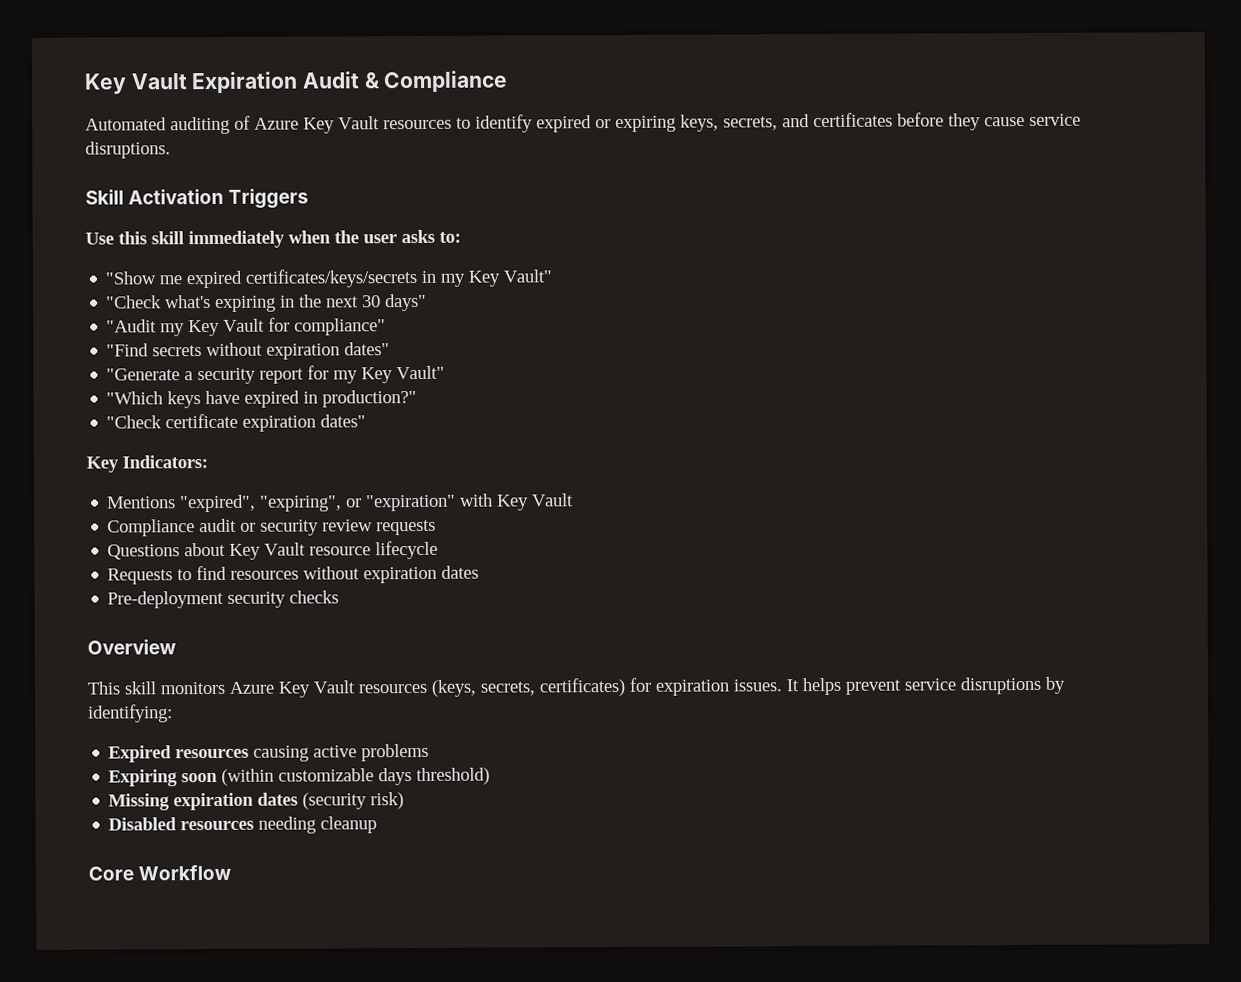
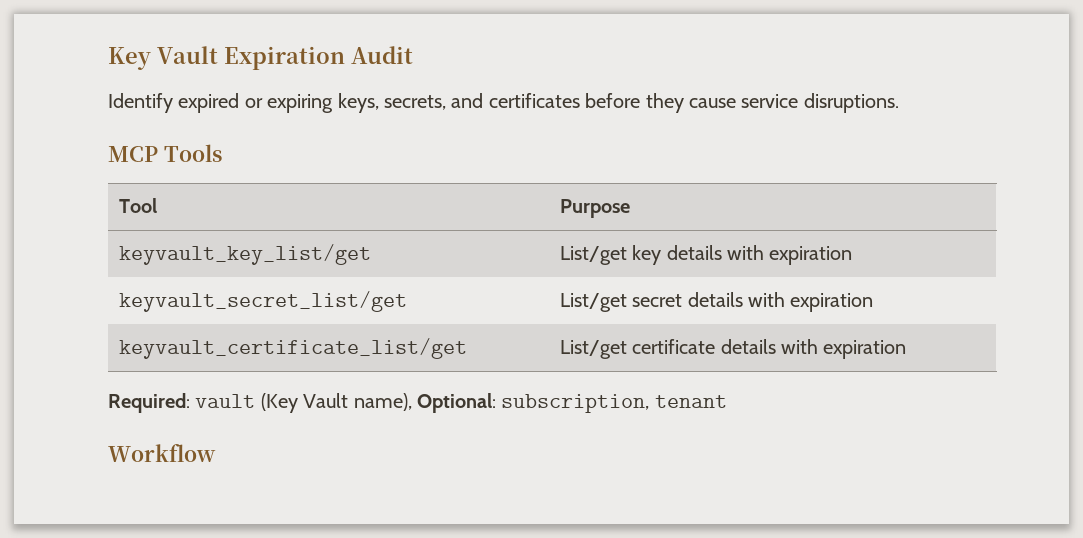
- Key Vault Expiration Audit & Compliance
- Automated auditing of Azure Key Vault resources to identify expired or expiring keys, secrets, and certificates before they cause service disruptions.
+ Key Vault Expiration Audit
+ Identify expired or expiring keys, secrets, and certificates before they cause service disruptions.
- Skill Activation Triggers
- Use this skill immediately when the user asks to:
- "Show me expired certificates/keys/secrets in my Key Vault"
- "Check what's expiring in the next 30 days"
- "Audit my Key Vault for compliance"
- "Find secrets without expiration dates"
- "Generate a security report for my Key Vault"
- "Which keys have expired in production?"
- "Check certificate expiration dates"
- Key Indicators:
- Mentions "expired", "expiring", or "expiration" with Key Vault
- Compliance audit or security review requests
- Questions about Key Vault resource lifecycle
- Requests to find resources without expiration dates
- Pre-deployment security checks
- Overview
- This skill monitors Azure Key Vault resources (keys, secrets, certificates) for expiration issues. It helps prevent service disruptions by identifying:
- Expired resources causing active problems
- Expiring soon (within customizable days threshold)
- Missing expiration dates (security risk)
- Disabled resources needing cleanup
- Core Workflow
+ MCP Tools
+ Tool | Purpose
+ keyvault_key_list/get | List/get key details with expiration
+ keyvault_secret_list/get | List/get secret details with expiration
+ keyvault_certificate_list/get | List/get certificate details with expiration
+ Required: vault (Key Vault name), Optional: subscription, tenant
+ Workflow

